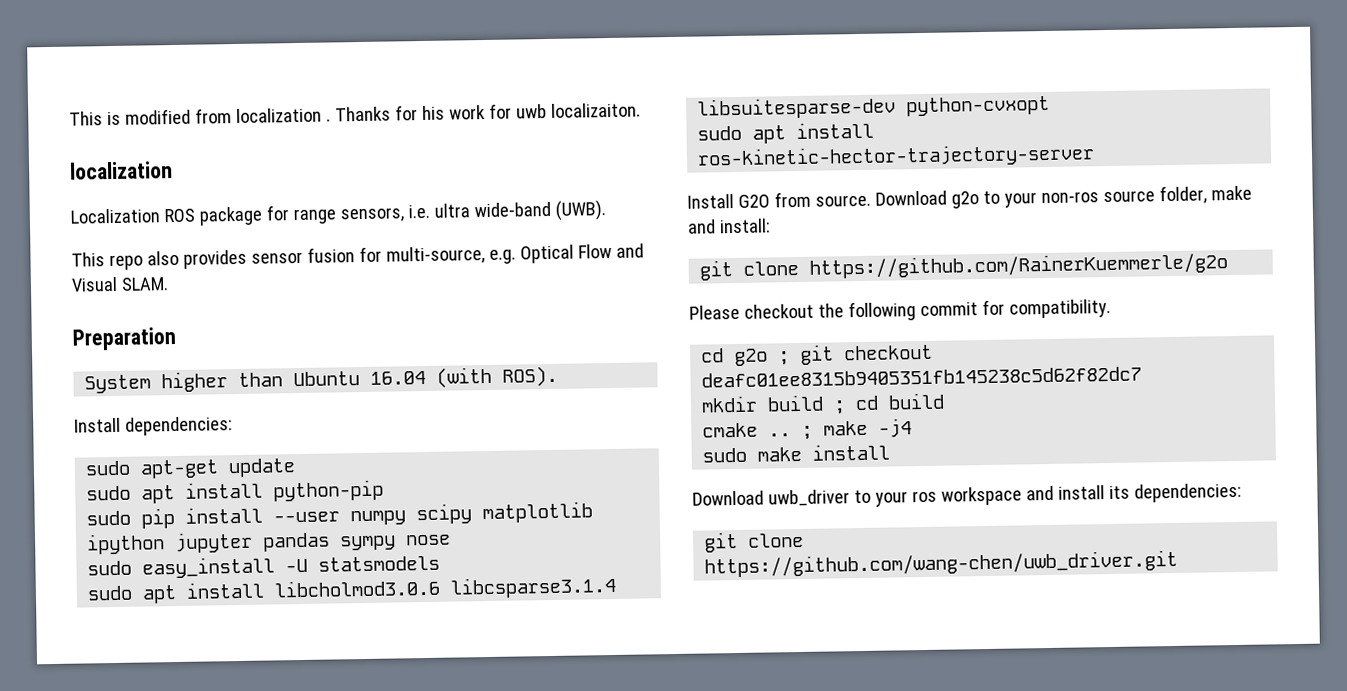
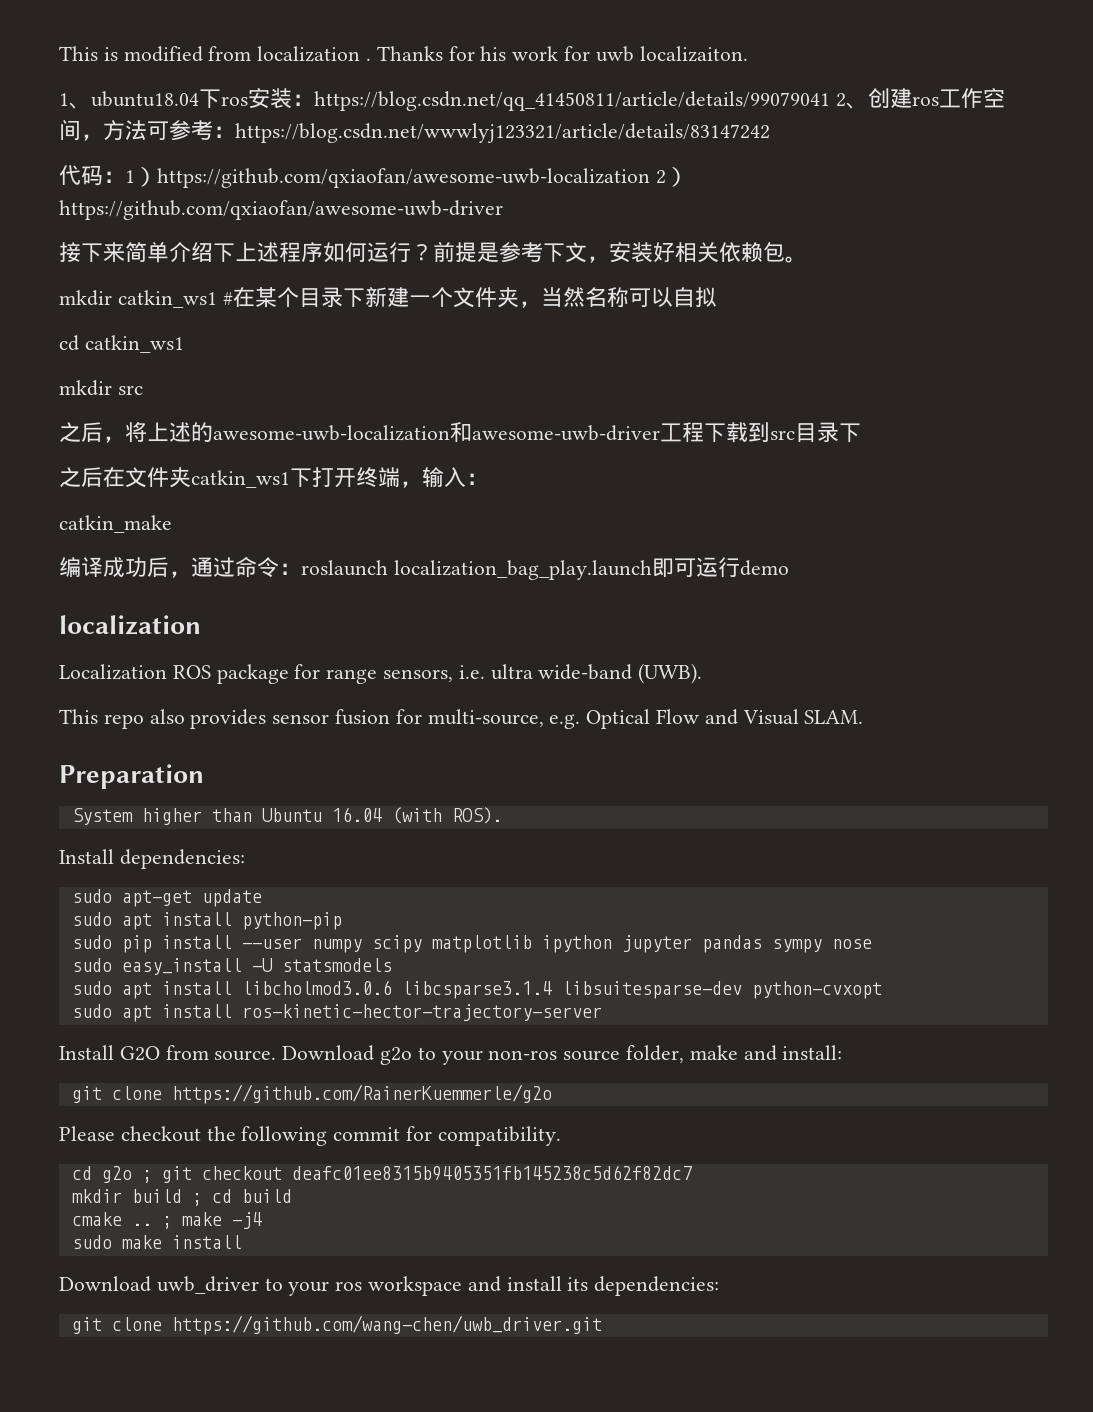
+ 1、ubuntu18.04下ros安装：https://blog.csdn.net/qq_41450811/article/details/99079041 2、创建ros工作空间，方法可参考：https://blog.csdn.net/wwwlyj123321/article/details/83147242
+ 代码：1）https://github.com/qxiaofan/awesome-uwb-localization 2）https://github.com/qxiaofan/awesome-uwb-driver
+ 接下来简单介绍下上述程序如何运行？前提是参考下文，安装好相关依赖包。
+ mkdir catkin_ws1 #在某个目录下新建一个文件夹，当然名称可以自拟
+ cd catkin_ws1
+ mkdir src
+ 之后，将上述的awesome-uwb-localization和awesome-uwb-driver工程下载到src目录下
+ 之后在文件夹catkin_ws1下打开终端，输入：
+ catkin_make
+ 编译成功后，通过命令：roslaunch localization_bag_play.launch即可运行demo

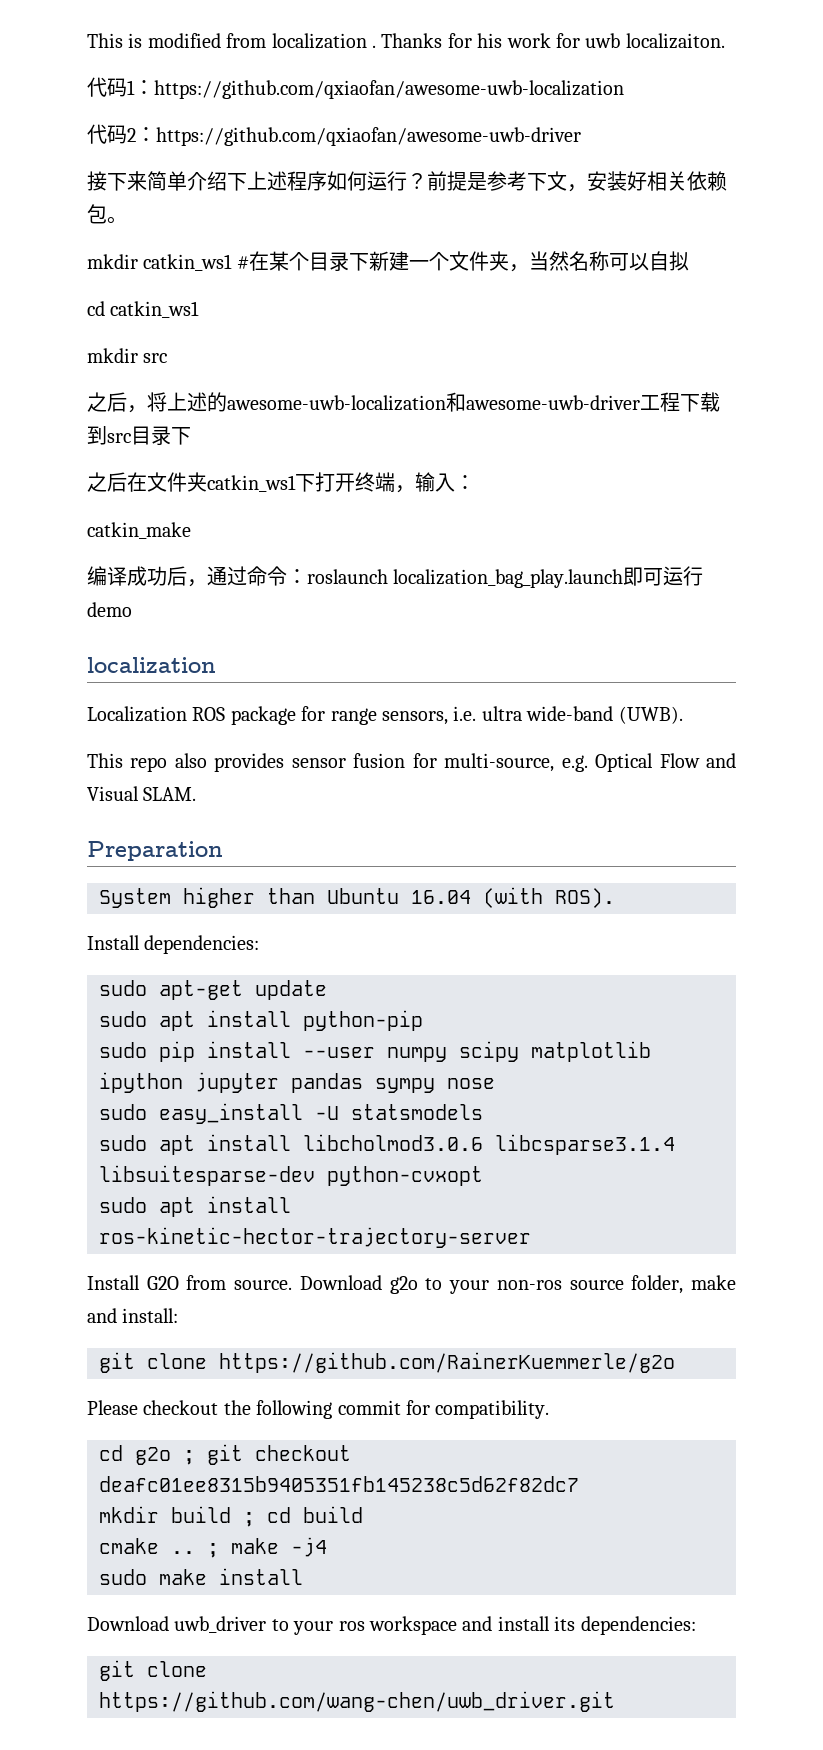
- 1、ubuntu18.04下ros安装：https://blog.csdn.net/qq_41450811/article/details/99079041 2、创建ros工作空间，方法可参考：https://blog.csdn.net/wwwlyj123321/article/details/83147242
- 代码：1）https://github.com/qxiaofan/awesome-uwb-localization 2）https://github.com/qxiaofan/awesome-uwb-driver
+ 代码1：https://github.com/qxiaofan/awesome-uwb-localization
+ 代码2：https://github.com/qxiaofan/awesome-uwb-driver

